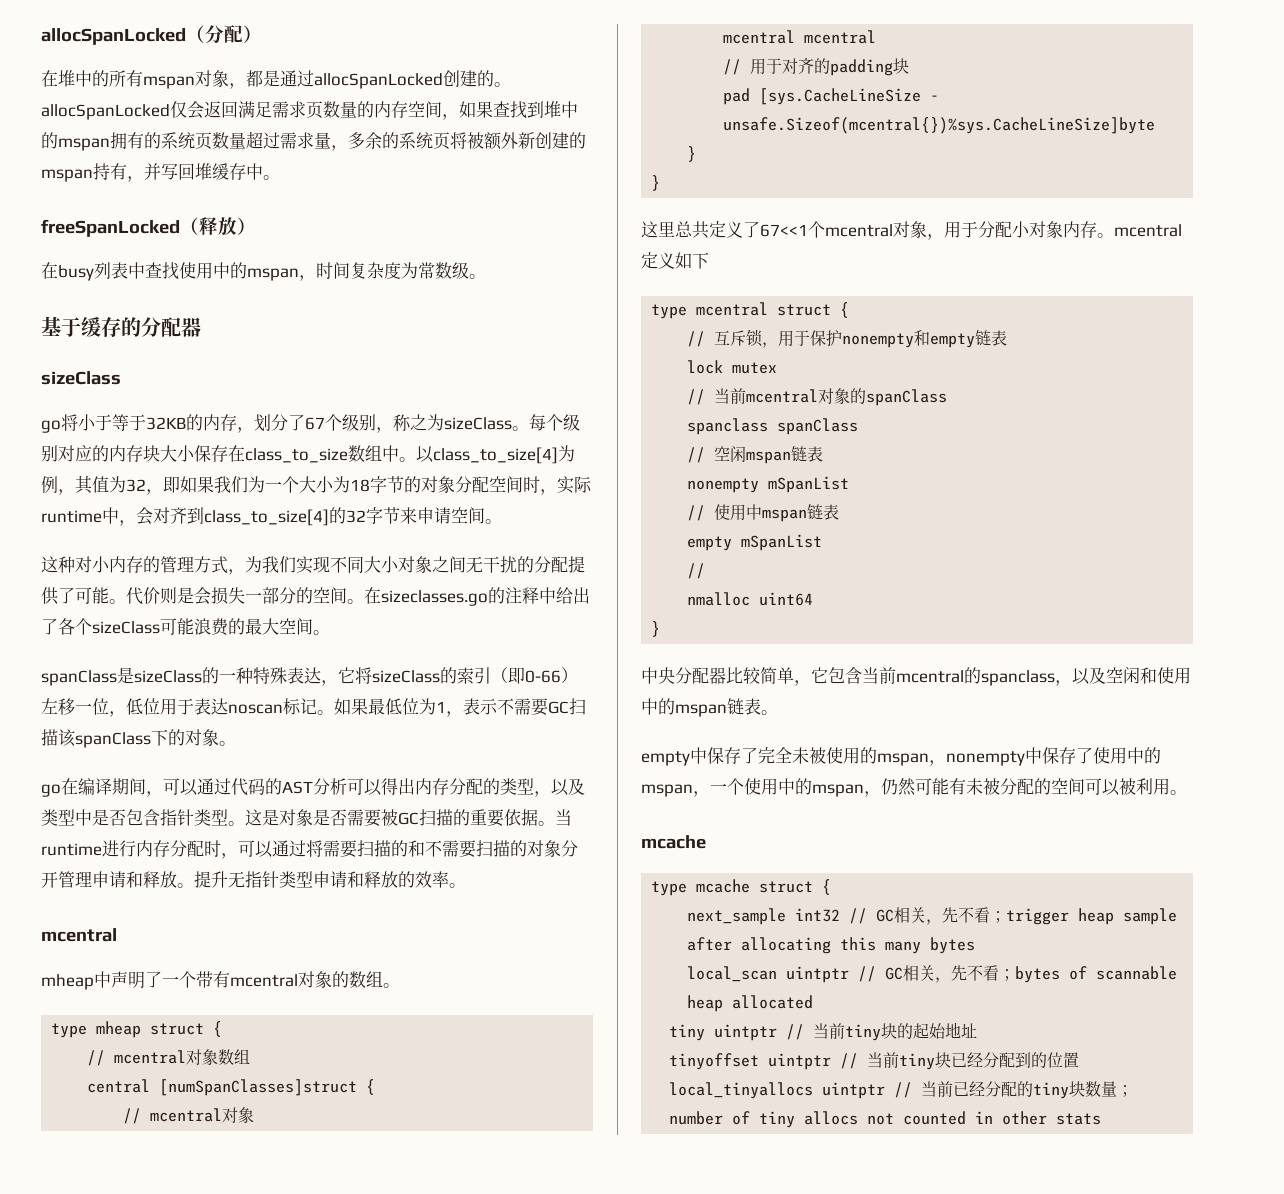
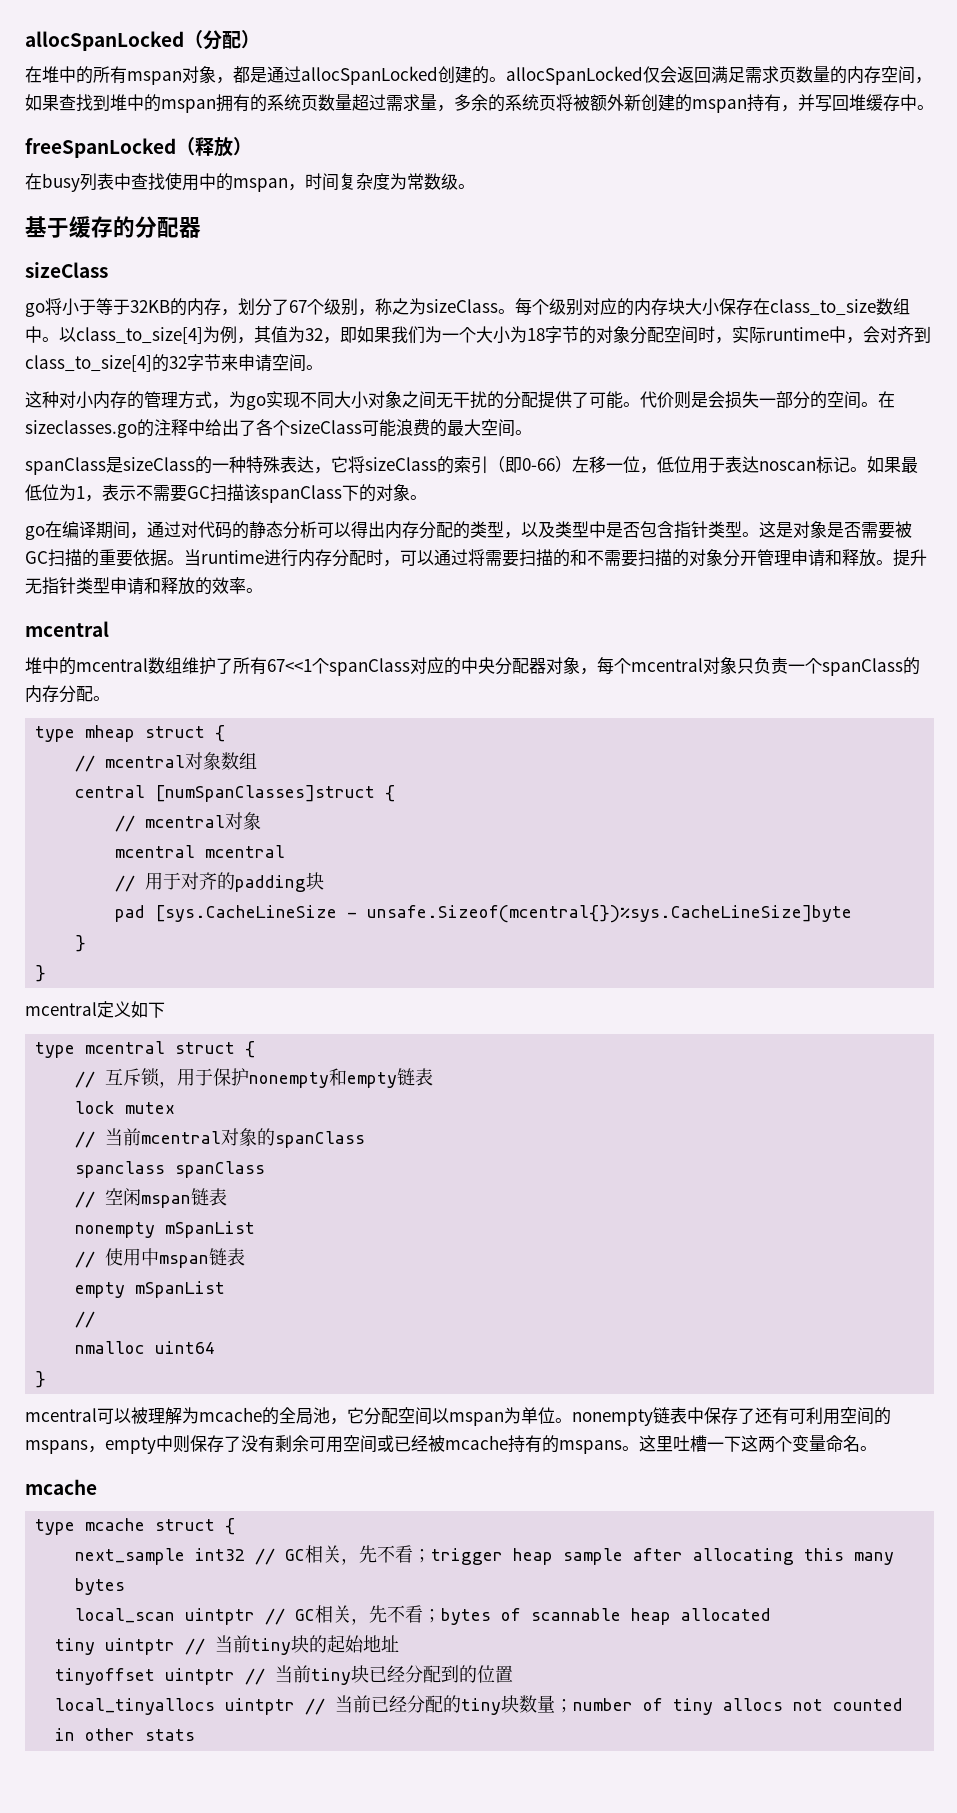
- 这种对小内存的管理方式，为我们实现不同大小对象之间无干扰的分配提供了可能。
+ 这种对小内存的管理方式，为go实现不同大小对象之间无干扰的分配提供了可能。
- go在编译期间，可以通过代码的AST分析可以得出内存分配的类型，以及类型中是否包含指针类型。
+ go在编译期间，通过对代码的静态分析可以得出内存分配的类型，以及类型中是否包含指针类型。
- mheap中声明了一个带有mcentral对象的数组。
+ 堆中的mcentral数组维护了所有67<<1个spanClass对应的中央分配器对象，每个mcentral对象只负责一个spanClass的内存分配。
- 这里总共定义了67<<1个mcentral对象，用于分配小对象内存。mcentral定义如下
+ mcentral定义如下
- 中央分配器比较简单，它包含当前mcentral的spanclass，以及空闲和使用中的mspan链表。
- empty中保存了完全未被使用的mspan，nonempty中保存了使用中的mspan，一个使用中的mspan，仍然可能有未被分配的空间可以被利用。
+ mcentral可以被理解为mcache的全局池，它分配空间以mspan为单位。nonempty链表中保存了还有可利用空间的mspans，empty中则保存了没有剩余可用空间或已经被mcache持有的mspans。这里吐槽一下这两个变量命名。

